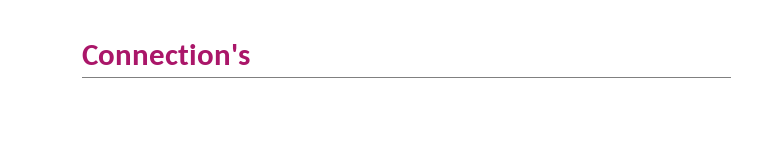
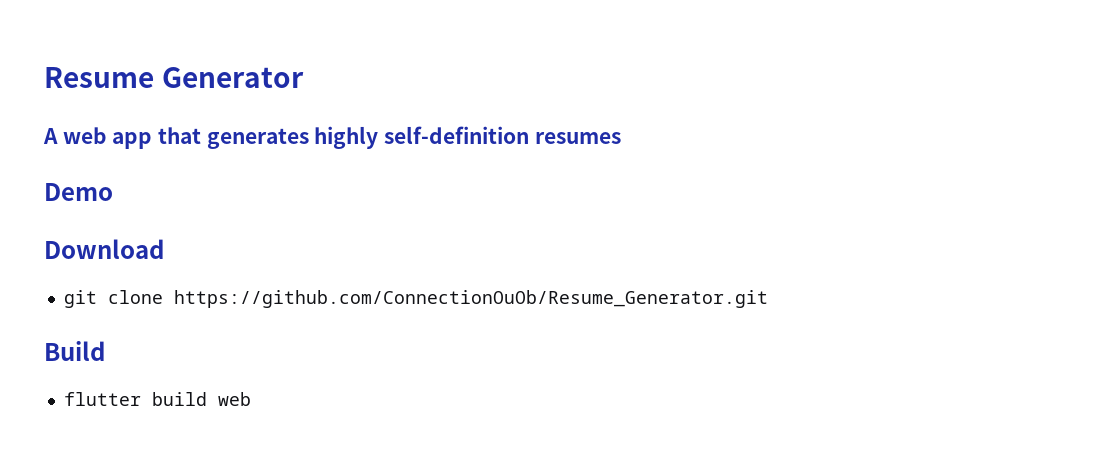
- Connection's
+ Resume Generator
+ A web app that generates highly self-definition resumes
+ Demo
+ Download
+ git clone https://github.com/ConnectionOuOb/Resume_Generator.git
+ Build
+ flutter build web

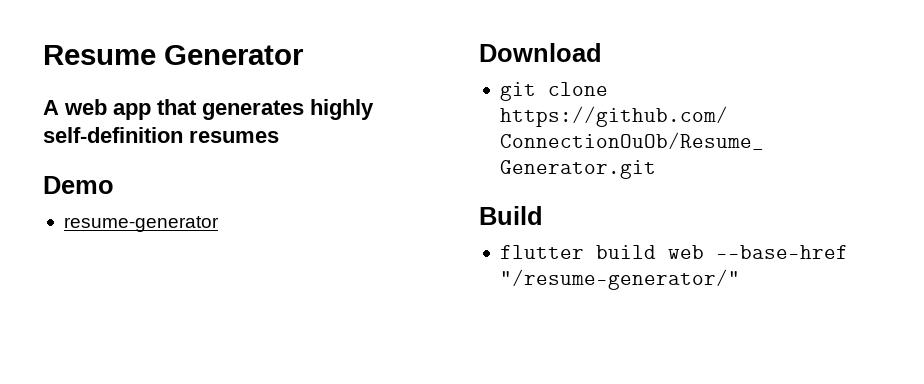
+ resume-generator
- flutter build web
+ flutter build web --base-href "/resume-generator/"

